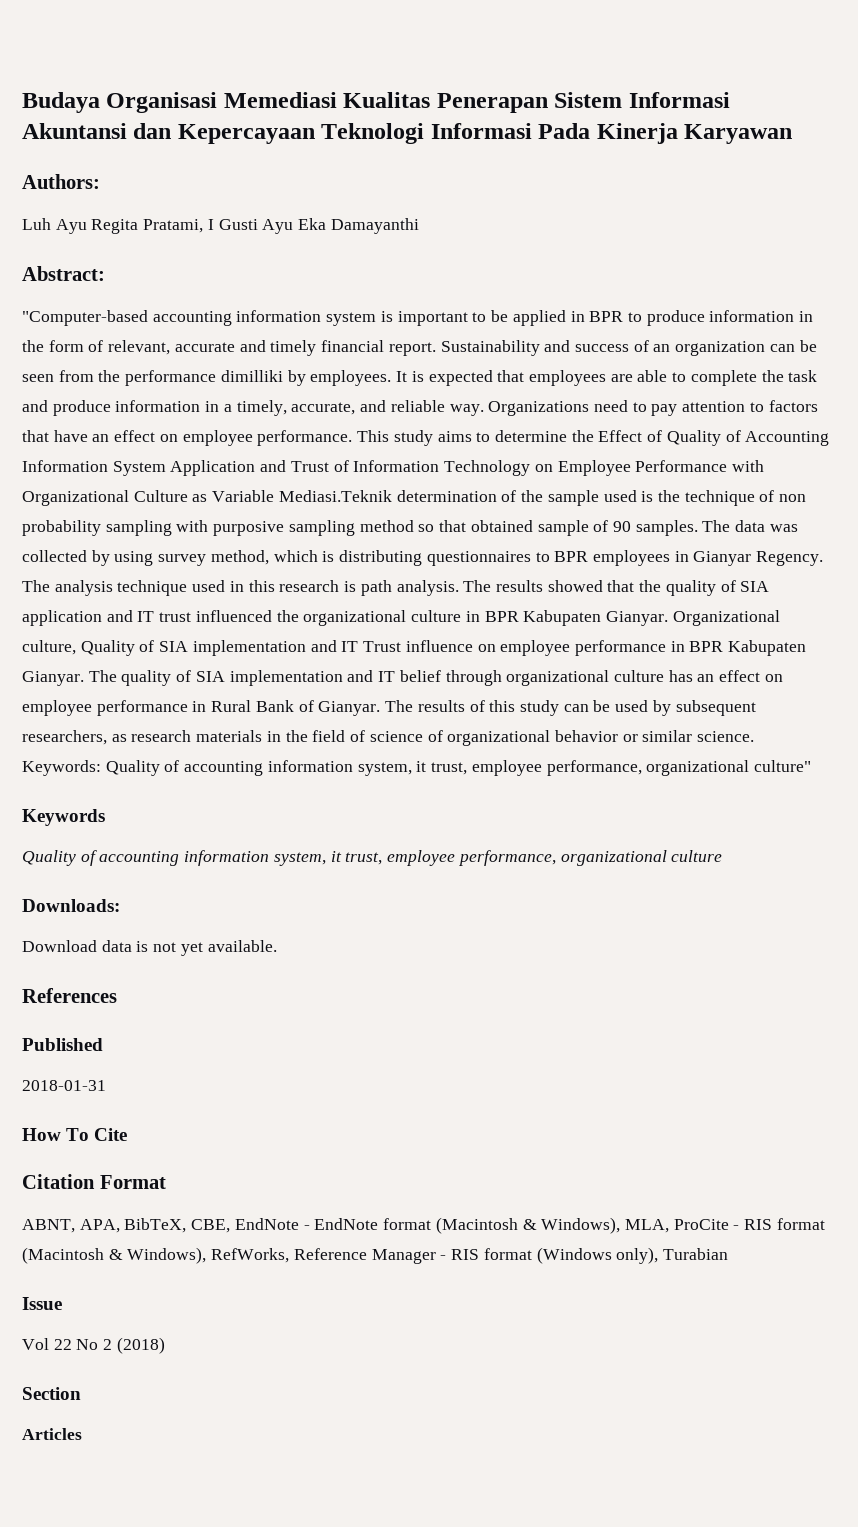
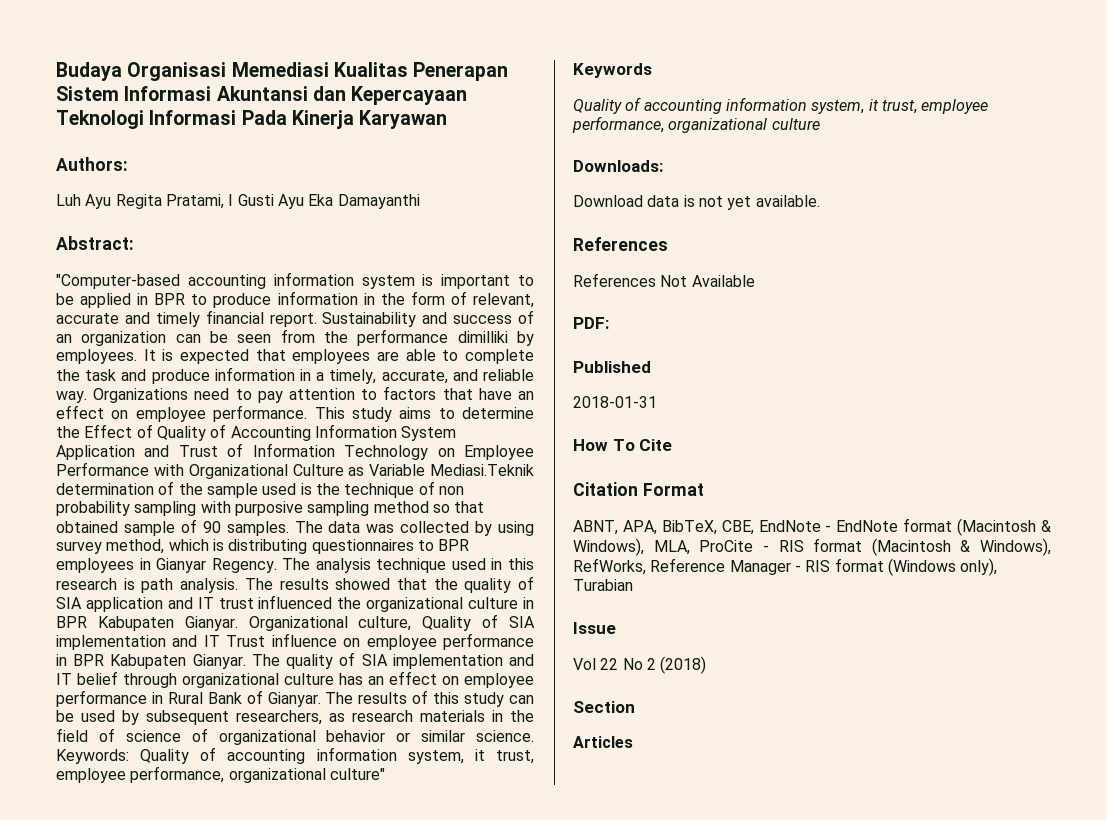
+ References Not Available
+ PDF:

